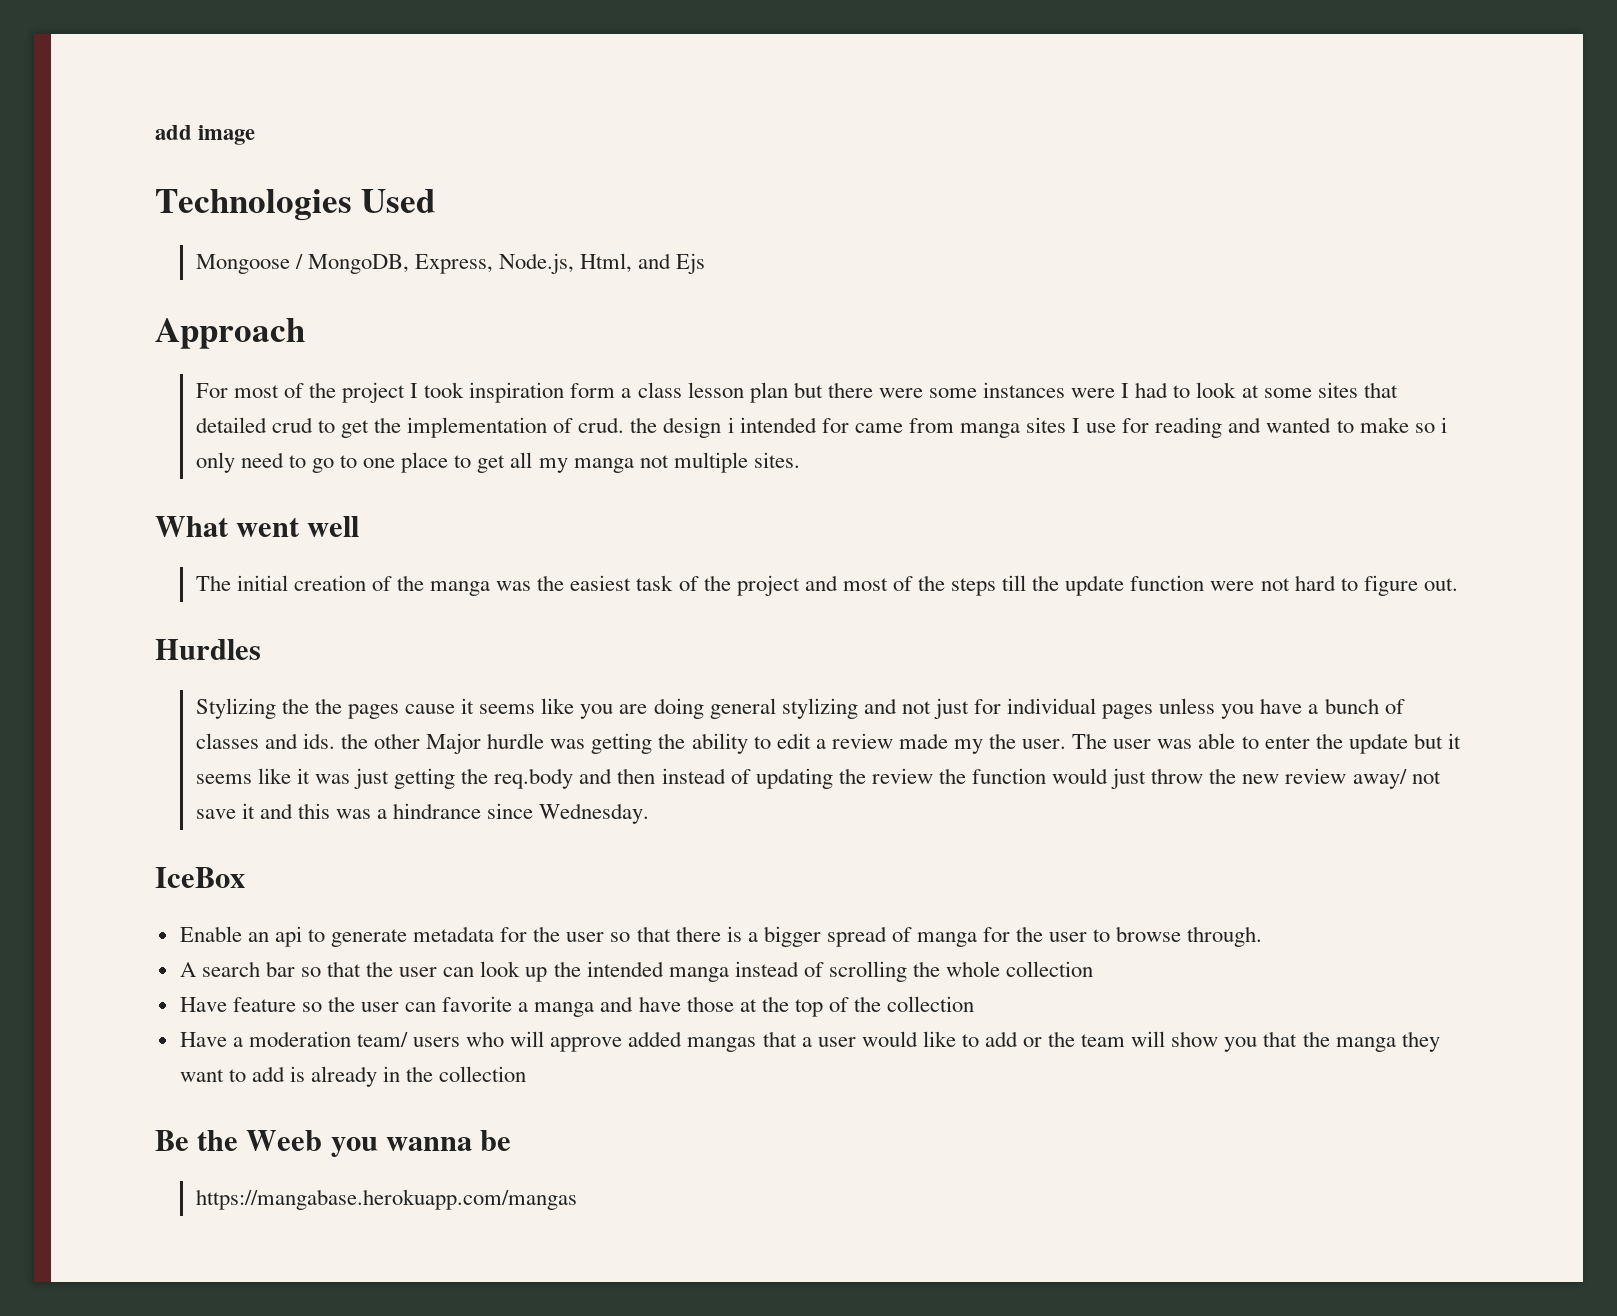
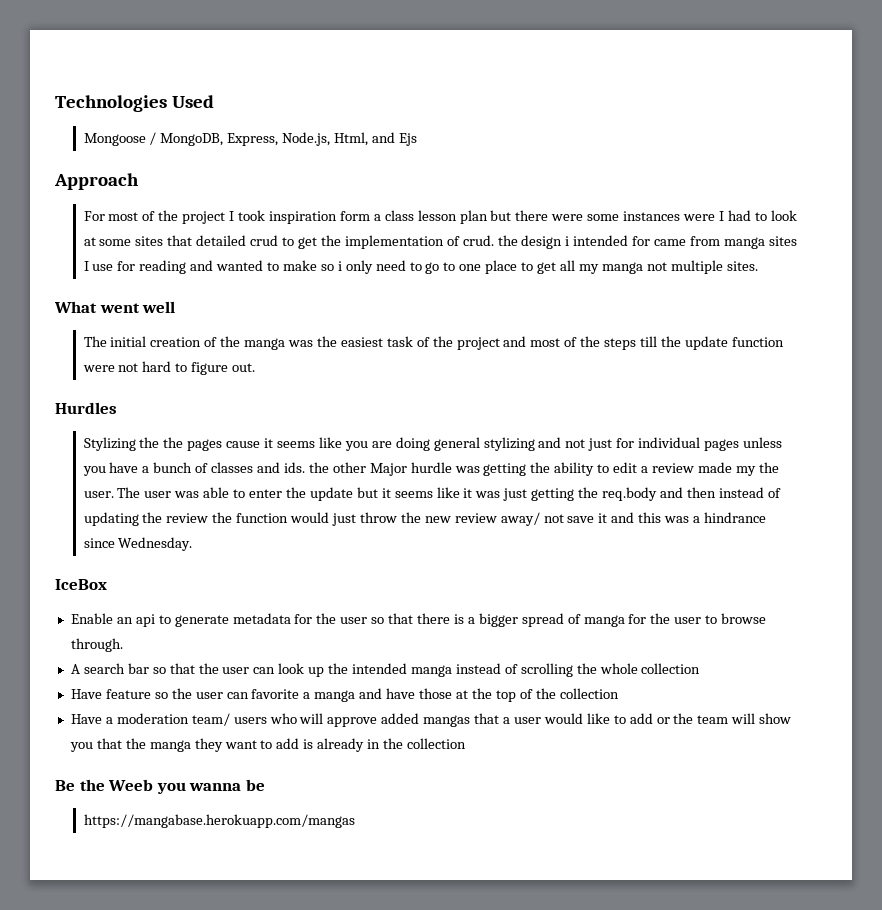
- add image

